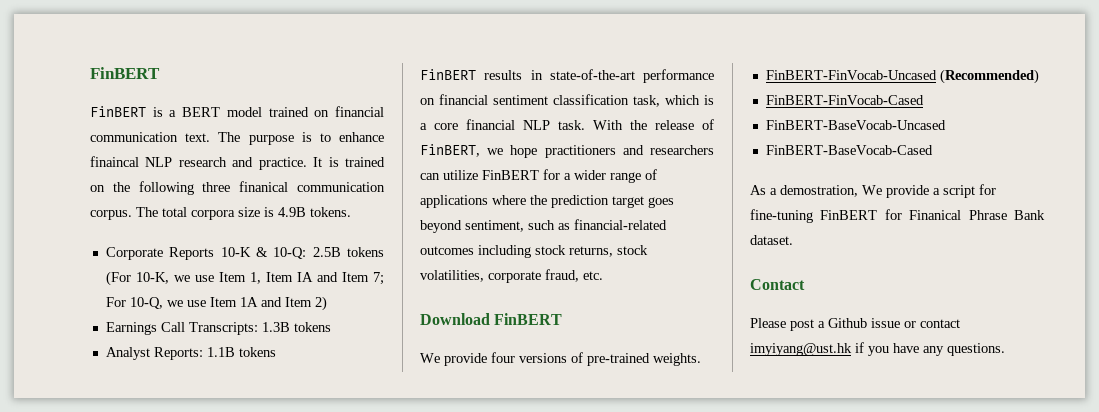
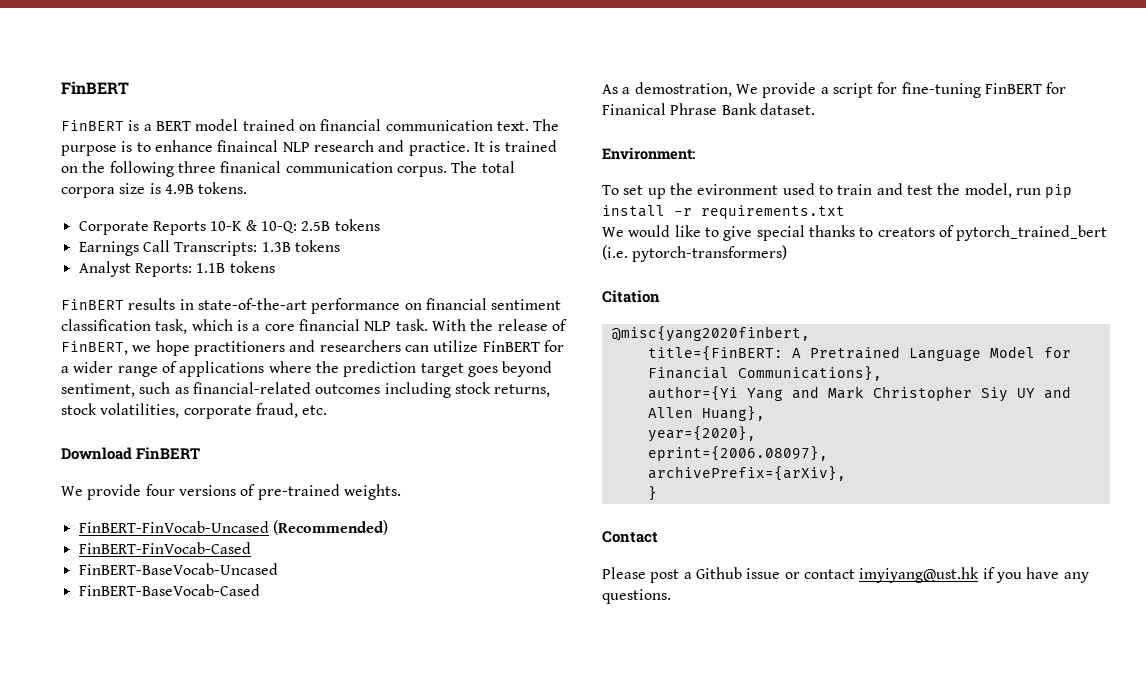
- Corporate Reports 10-K & 10-Q: 2.5B tokens (For 10-K, we use Item 1, Item IA and Item 7; For 10-Q, we use Item 1A and Item 2)
+ Corporate Reports 10-K & 10-Q: 2.5B tokens
+ Environment:
+ To set up the evironment used to train and test the model, run pip install -r requirements.txt
+ We would like to give special thanks to creators of pytorch_trained_bert (i.e. pytorch-transformers)
+ Citation
+ @misc{yang2020finbert,
+ title={FinBERT: A Pretrained Language Model for Financial Communications},
+ author={Yi Yang and Mark Christopher Siy UY and Allen Huang},
+ year={2020},
+ eprint={2006.08097},
+ archivePrefix={arXiv},
+ }

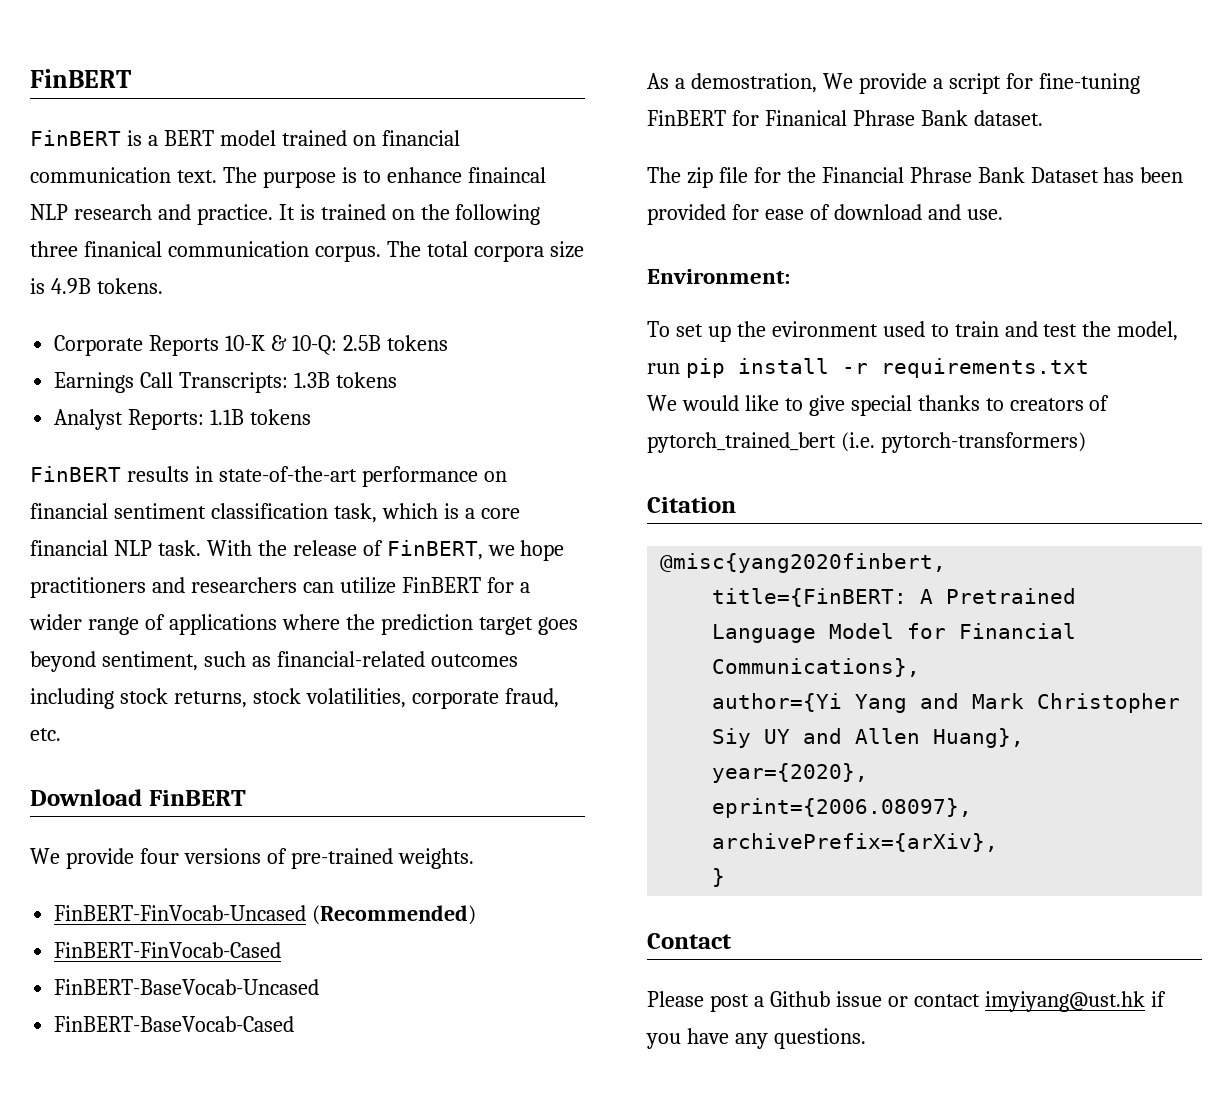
+ The zip file for the Financial Phrase Bank Dataset has been provided for ease of download and use.

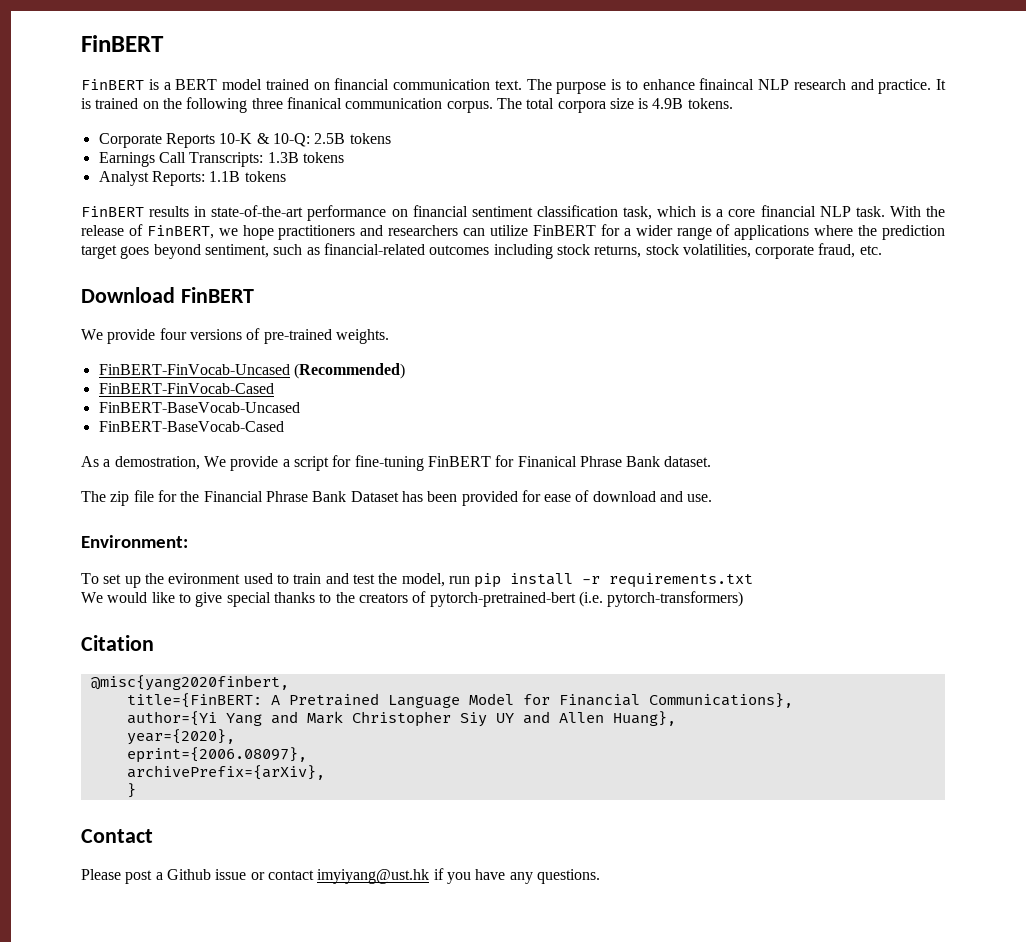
- We would like to give special thanks to creators of pytorch_trained_bert (i.e. pytorch-transformers)
+ We would like to give special thanks to the creators of pytorch-pretrained-bert (i.e. pytorch-transformers)

